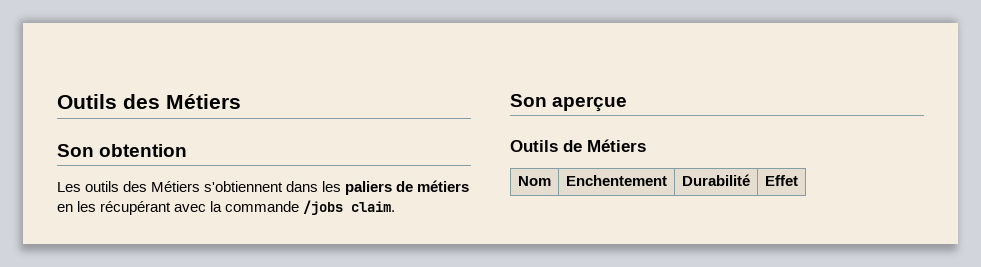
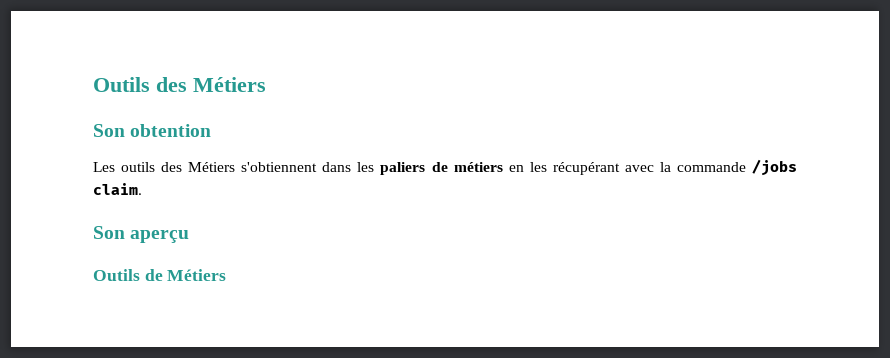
- Son aperçue
+ Son aperçu
- Nom | Enchentement | Durabilité | Effet

